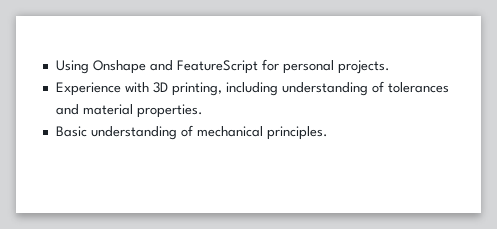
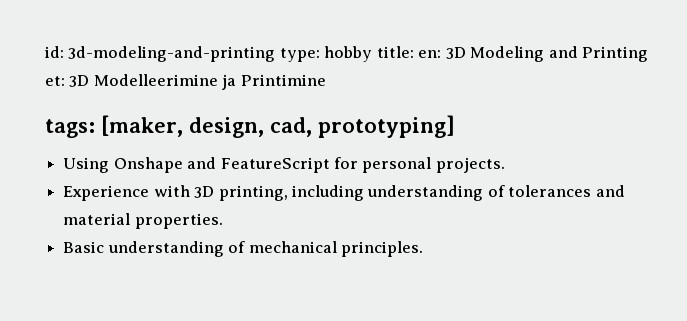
+ id: 3d-modeling-and-printing type: hobby title: en: 3D Modeling and Printing et: 3D Modelleerimine ja Printimine
+ tags: [maker, design, cad, prototyping]

